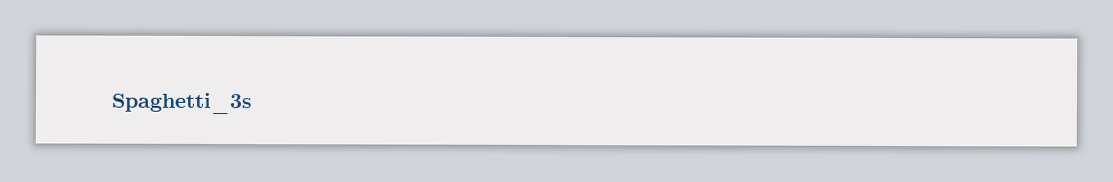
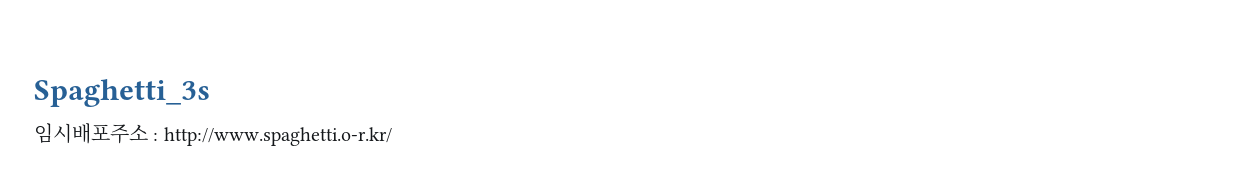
+ 임시배포주소 : http://www.spaghetti.o-r.kr/

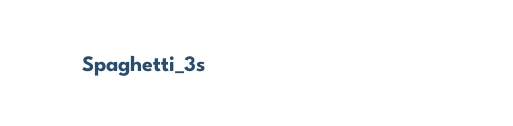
- 임시배포주소 : http://www.spaghetti.o-r.kr/

